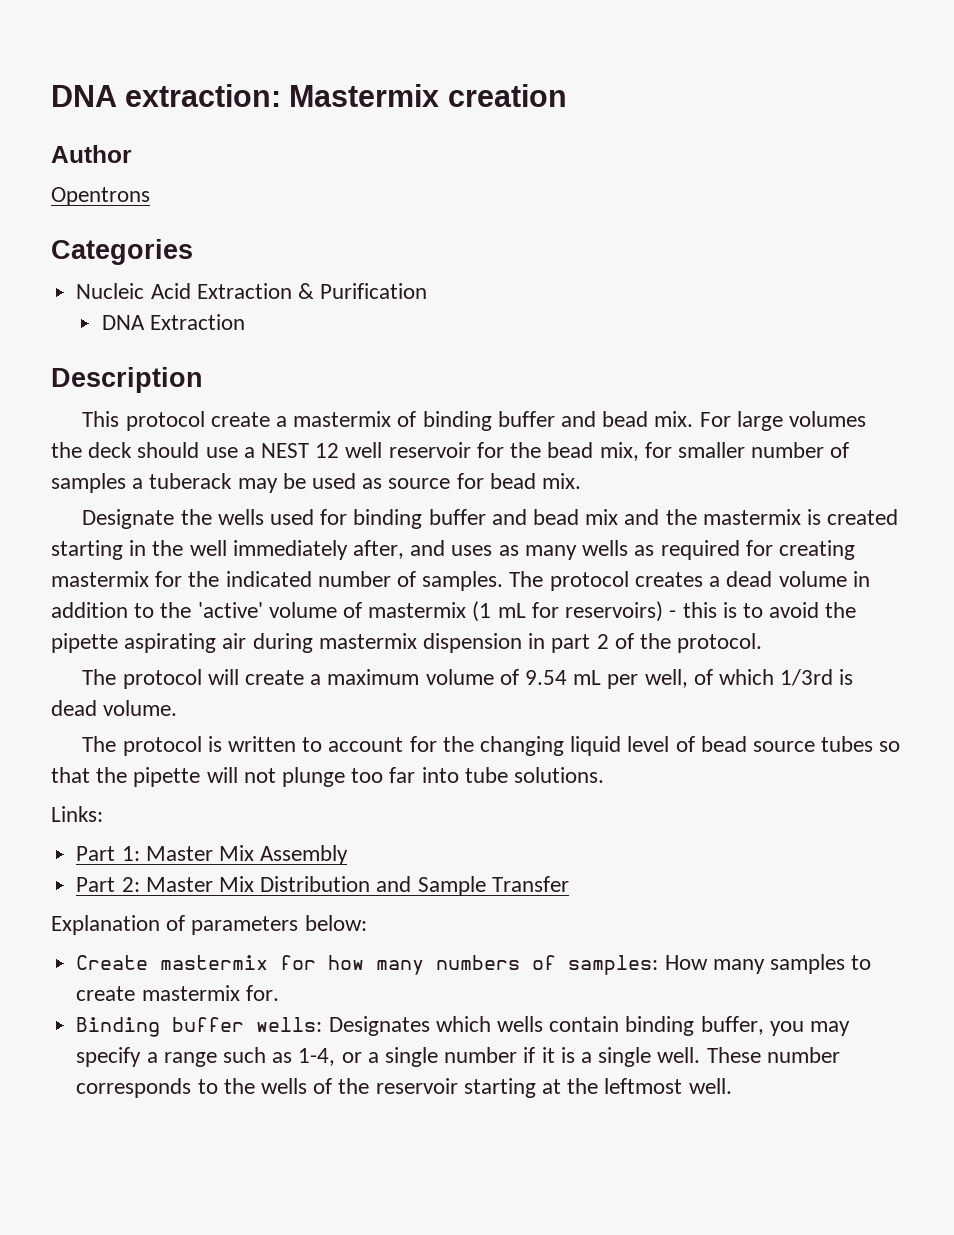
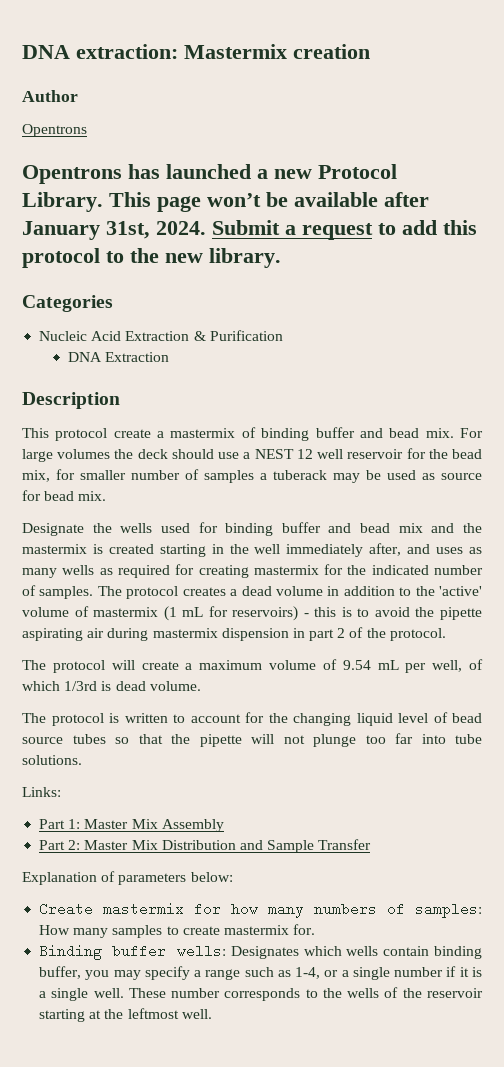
+ Opentrons has launched a new Protocol Library. This page won’t be available after January 31st, 2024. Submit a request to add this protocol to the new library.

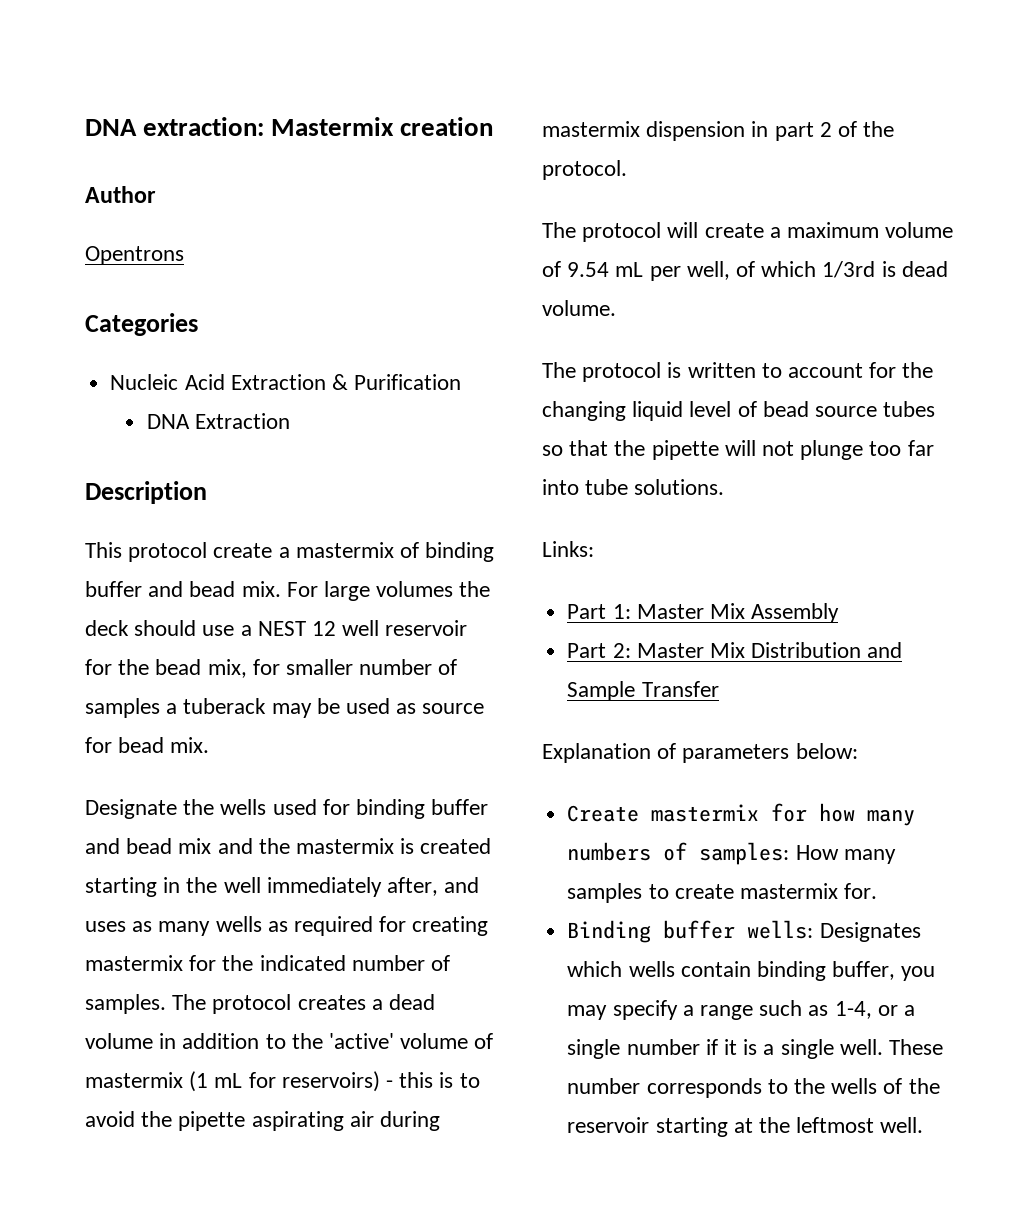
- Opentrons has launched a new Protocol Library. This page won’t be available after January 31st, 2024. Submit a request to add this protocol to the new library.

